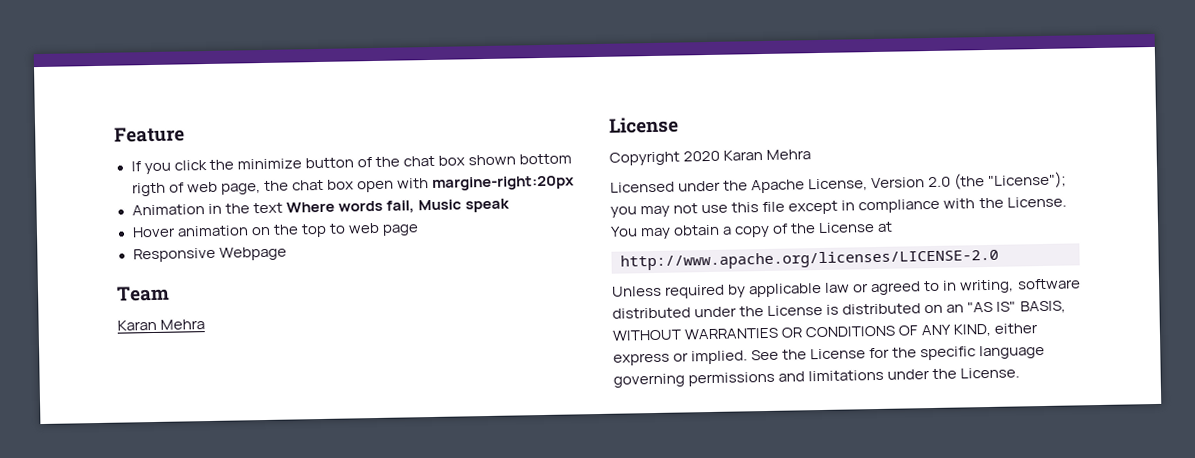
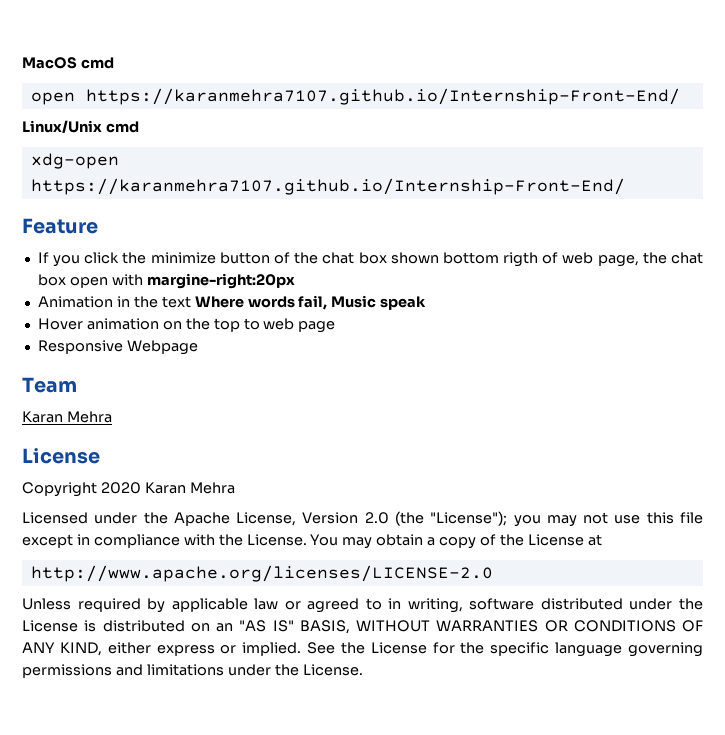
+ MacOS cmd
+ open https://karanmehra7107.github.io/Internship-Front-End/
+ Linux/Unix cmd
+ xdg-open https://karanmehra7107.github.io/Internship-Front-End/

